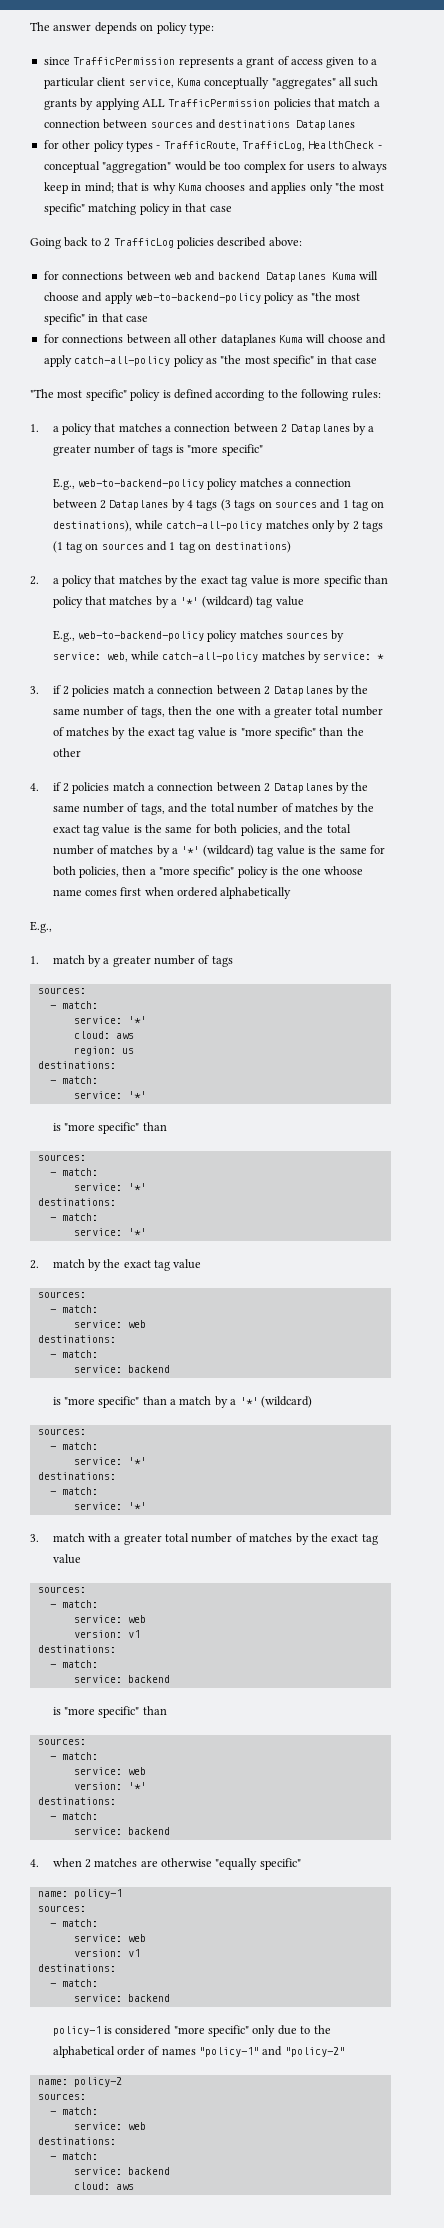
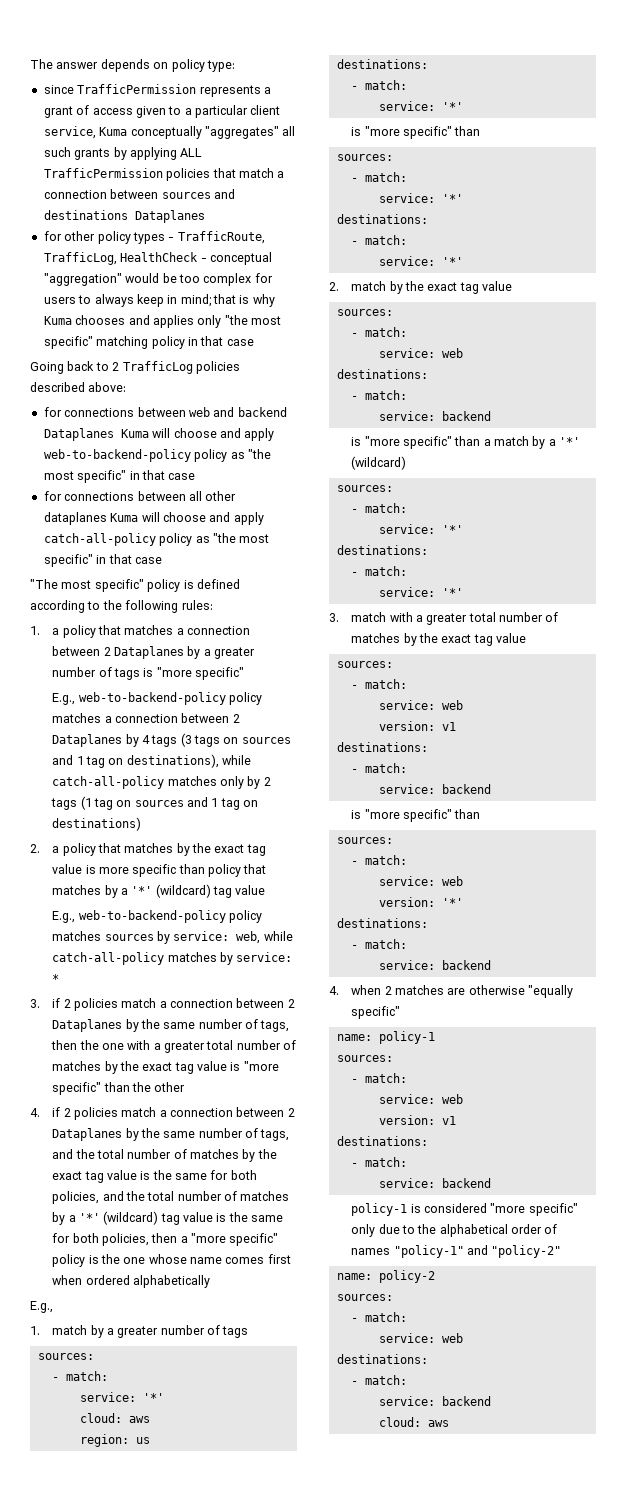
- 4. if 2 policies match a connection between 2 Dataplanes by the same number of tags, and the total number of matches by the exact tag value is the same for both policies, and the total number of matches by a '*' (wildcard) tag value is the same for both policies, then a "more specific" policy is the one whoose name comes first when ordered alphabetically
+ 4. if 2 policies match a connection between 2 Dataplanes by the same number of tags, and the total number of matches by the exact tag value is the same for both policies, and the total number of matches by a '*' (wildcard) tag value is the same for both policies, then a "more specific" policy is the one whose name comes first when ordered alphabetically

